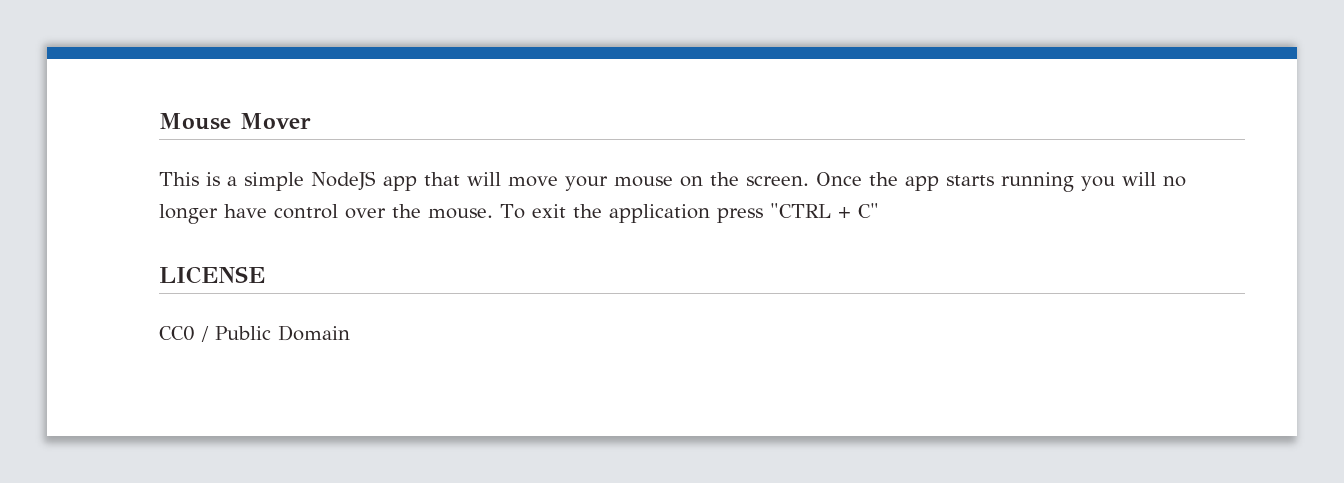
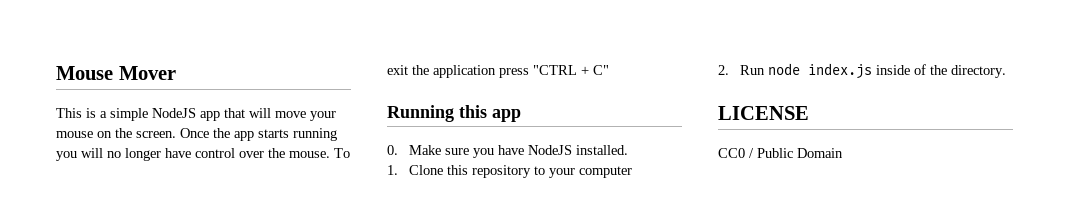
+ Running this app
+ 0. Make sure you have NodeJS installed.
+ 1. Clone this repository to your computer
+ 2. Run node index.js inside of the directory.

